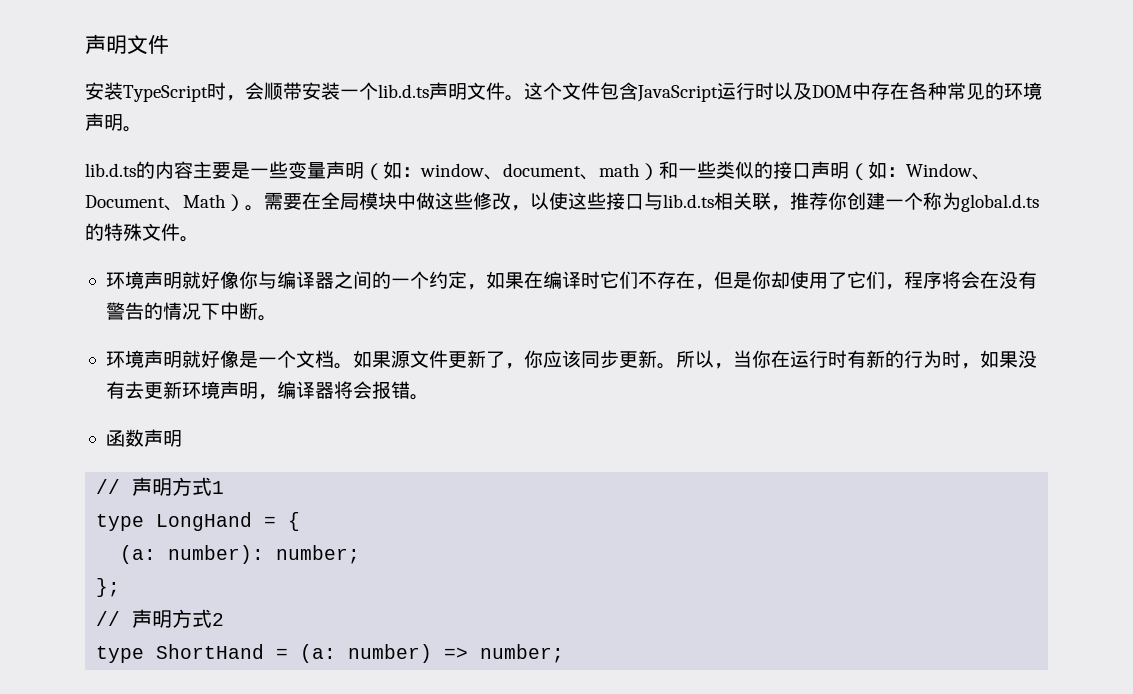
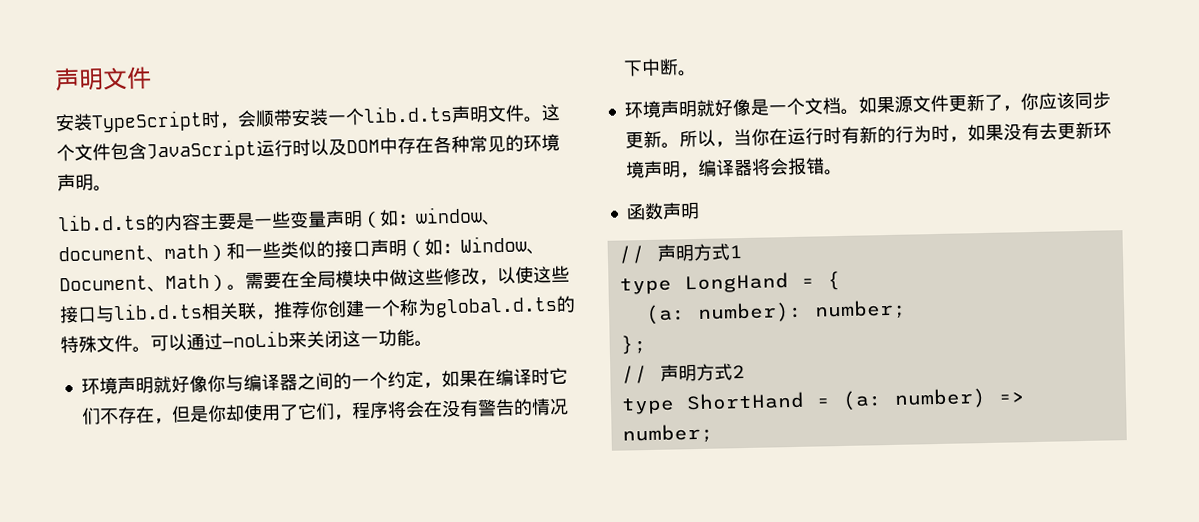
+ 可以通过–noLib来关闭这一功能。

